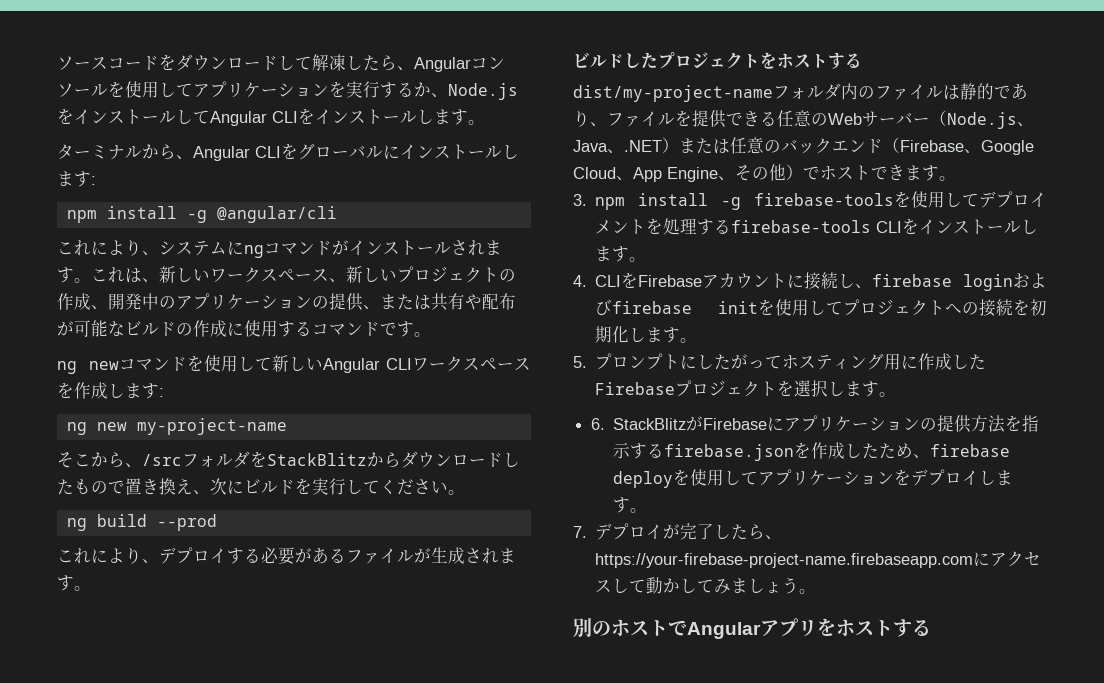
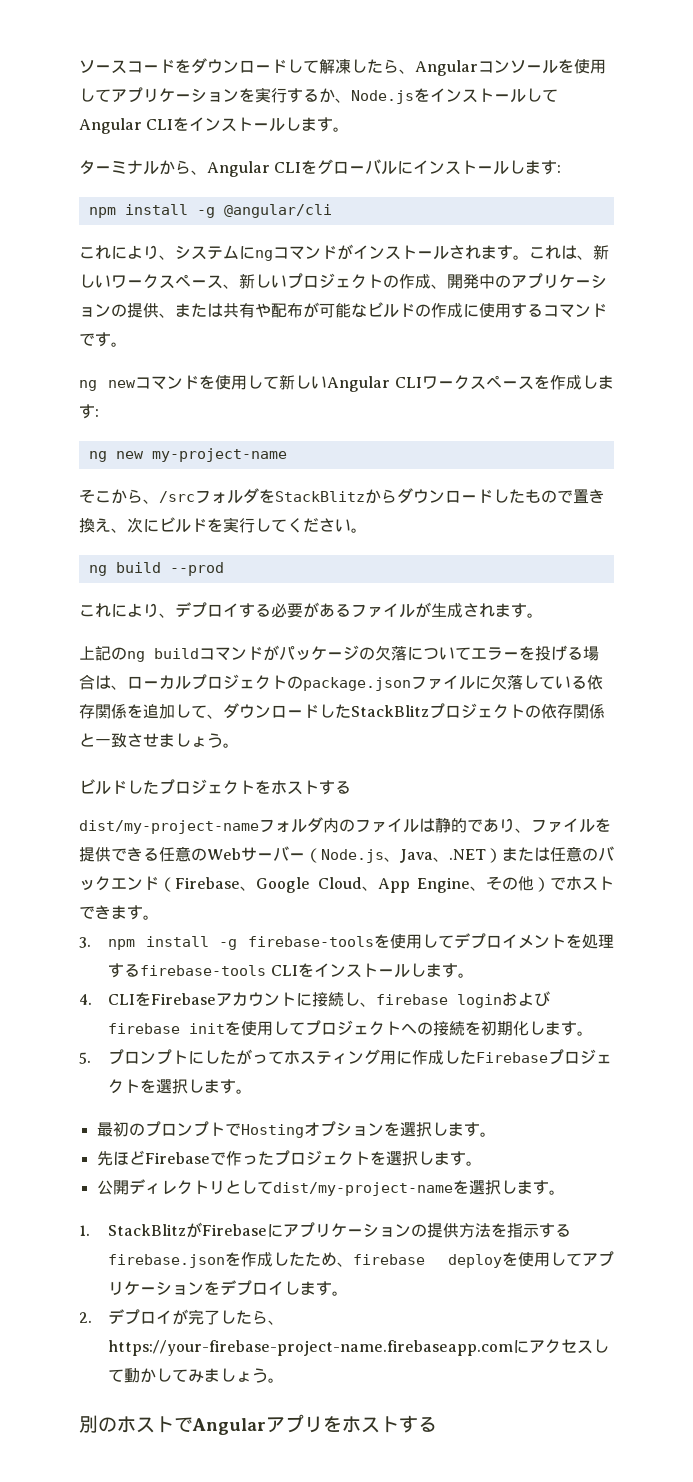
+ 上記のng buildコマンドがパッケージの欠落についてエラーを投げる場合は、ローカルプロジェクトのpackage.jsonファイルに欠落している依存関係を追加して、ダウンロードしたStackBlitzプロジェクトの依存関係と一致させましょう。
- 6. StackBlitzがFirebaseにアプリケーションの提供方法を指示するfirebase.jsonを作成したため、firebase deployを使用してアプリケーションをデプロイします。
+ 最初のプロンプトでHostingオプションを選択します。
+ 先ほどFirebaseで作ったプロジェクトを選択します。
+ 公開ディレクトリとしてdist/my-project-nameを選択します。
+ 1. StackBlitzがFirebaseにアプリケーションの提供方法を指示するfirebase.jsonを作成したため、firebase deployを使用してアプリケーションをデプロイします。
- 7.デプロイが完了したら、https://your-firebase-project-name.firebaseapp.comにアクセスして動かしてみましょう。
+ 2.デプロイが完了したら、https://your-firebase-project-name.firebaseapp.comにアクセスして動かしてみましょう。

